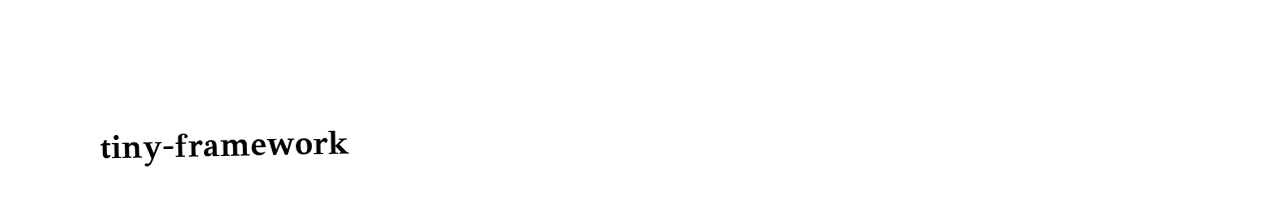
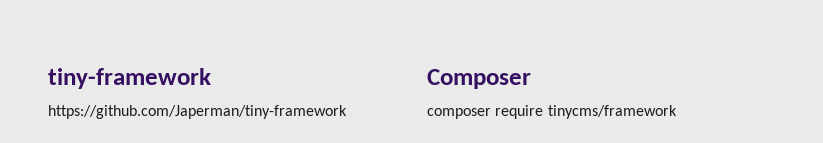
+ https://github.com/Japerman/tiny-framework
+ Composer
+ composer require tinycms/framework

